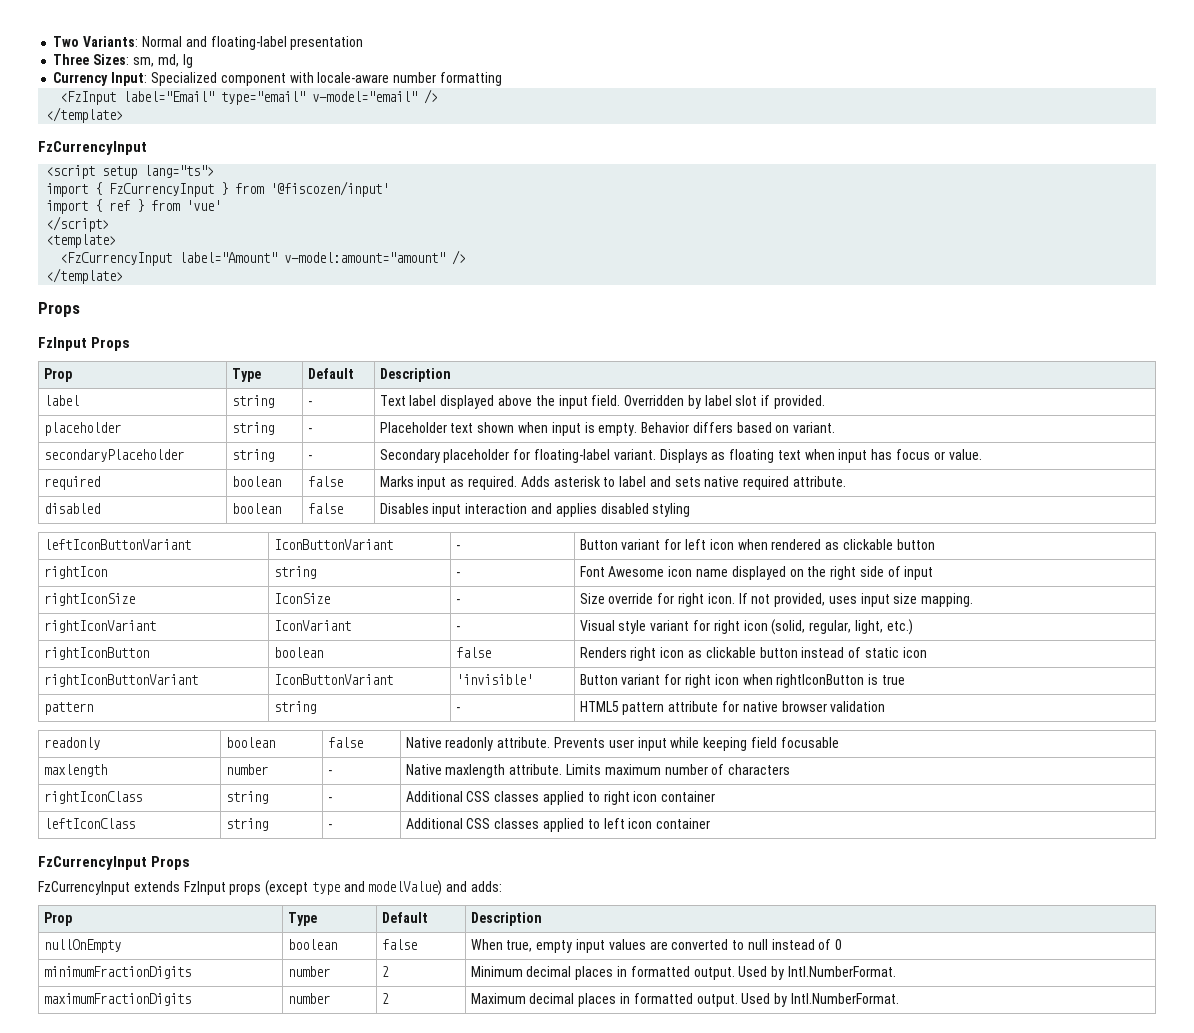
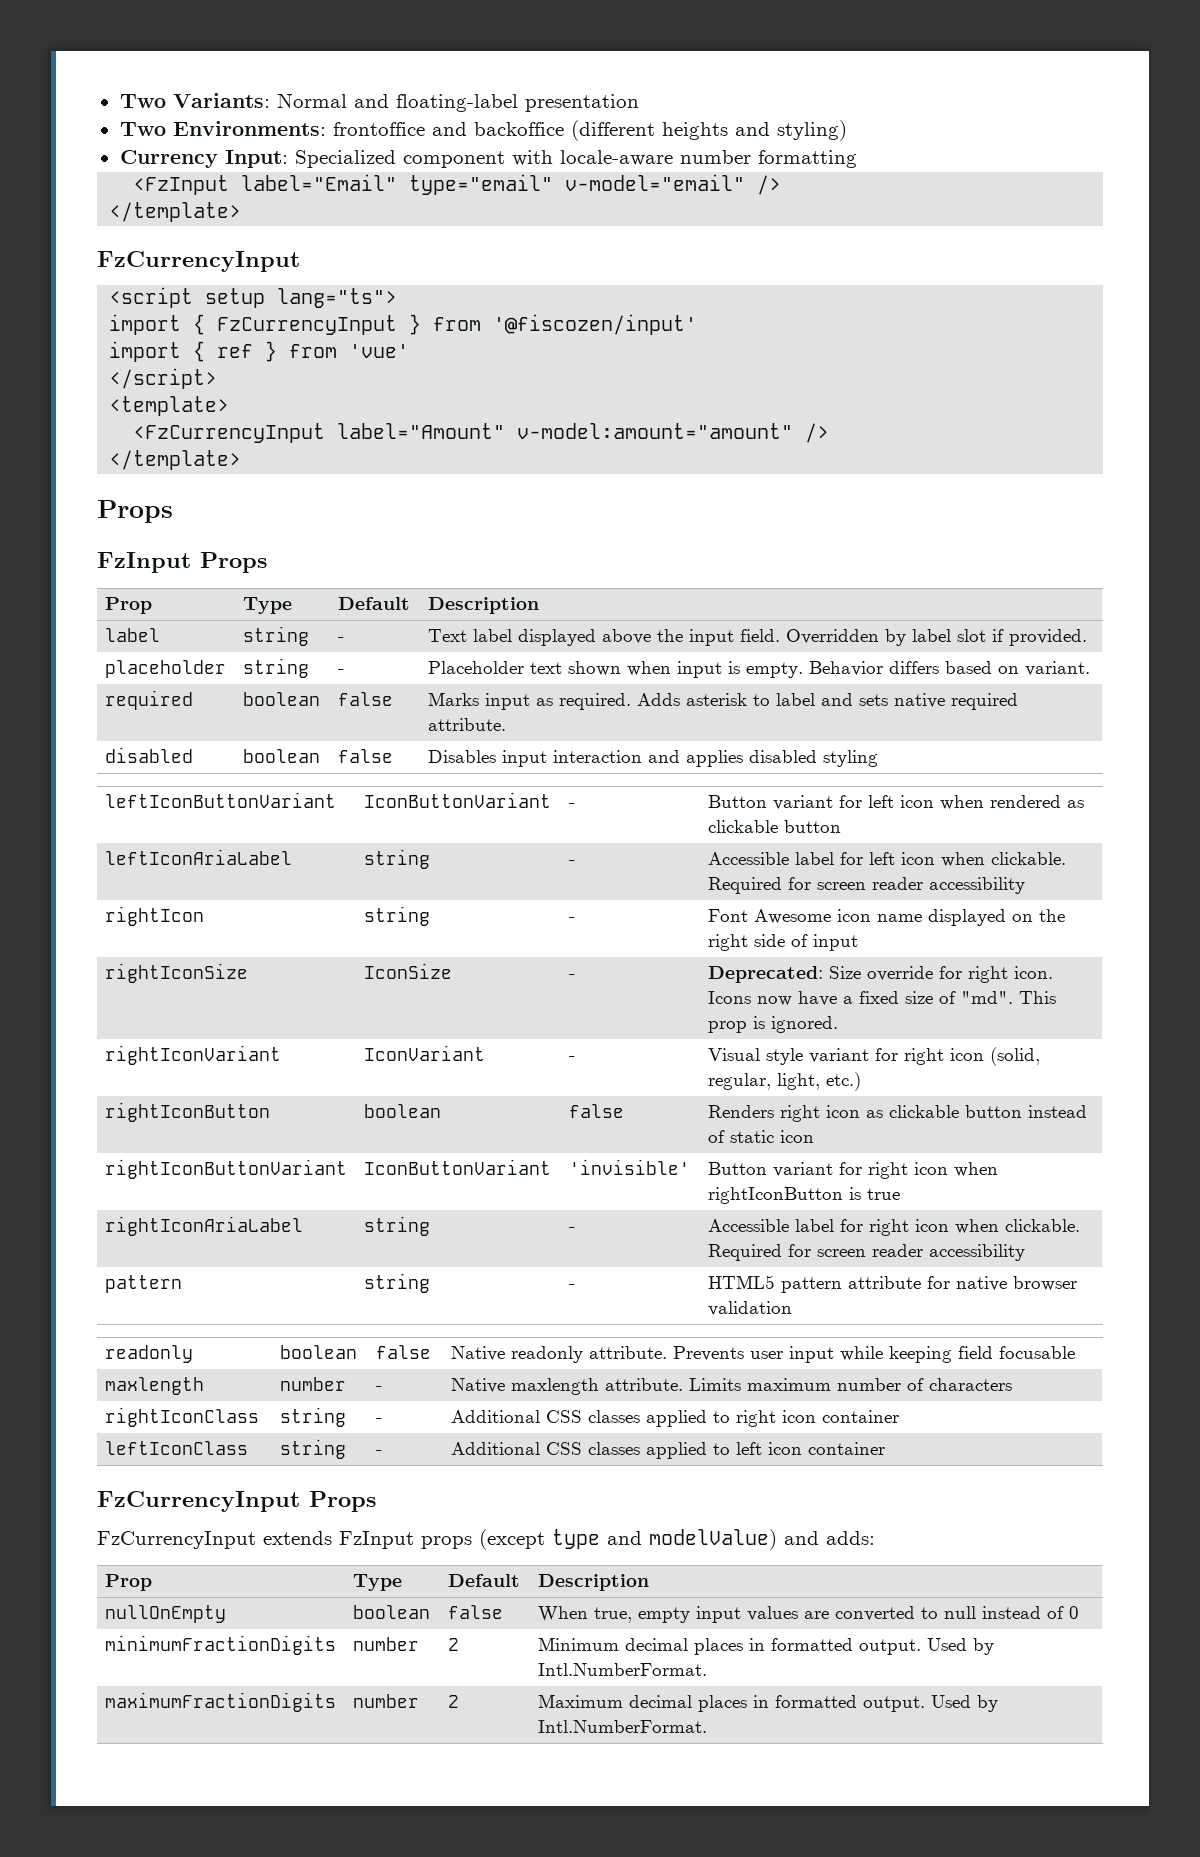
- Three Sizes: sm, md, lg
+ Two Environments: frontoffice and backoffice (different heights and styling)
- secondaryPlaceholder | string | - | Secondary placeholder for floating-label variant. Displays as floating text when input has focus or value.
+ leftIconAriaLabel | string | - | Accessible label for left icon when clickable. Required for screen reader accessibility
- rightIconSize | IconSize | - | Size override for right icon. If not provided, uses input size mapping.
+ rightIconSize | IconSize | - | Deprecated: Size override for right icon. Icons now have a fixed size of "md". This prop is ignored.
+ rightIconAriaLabel | string | - | Accessible label for right icon when clickable. Required for screen reader accessibility

